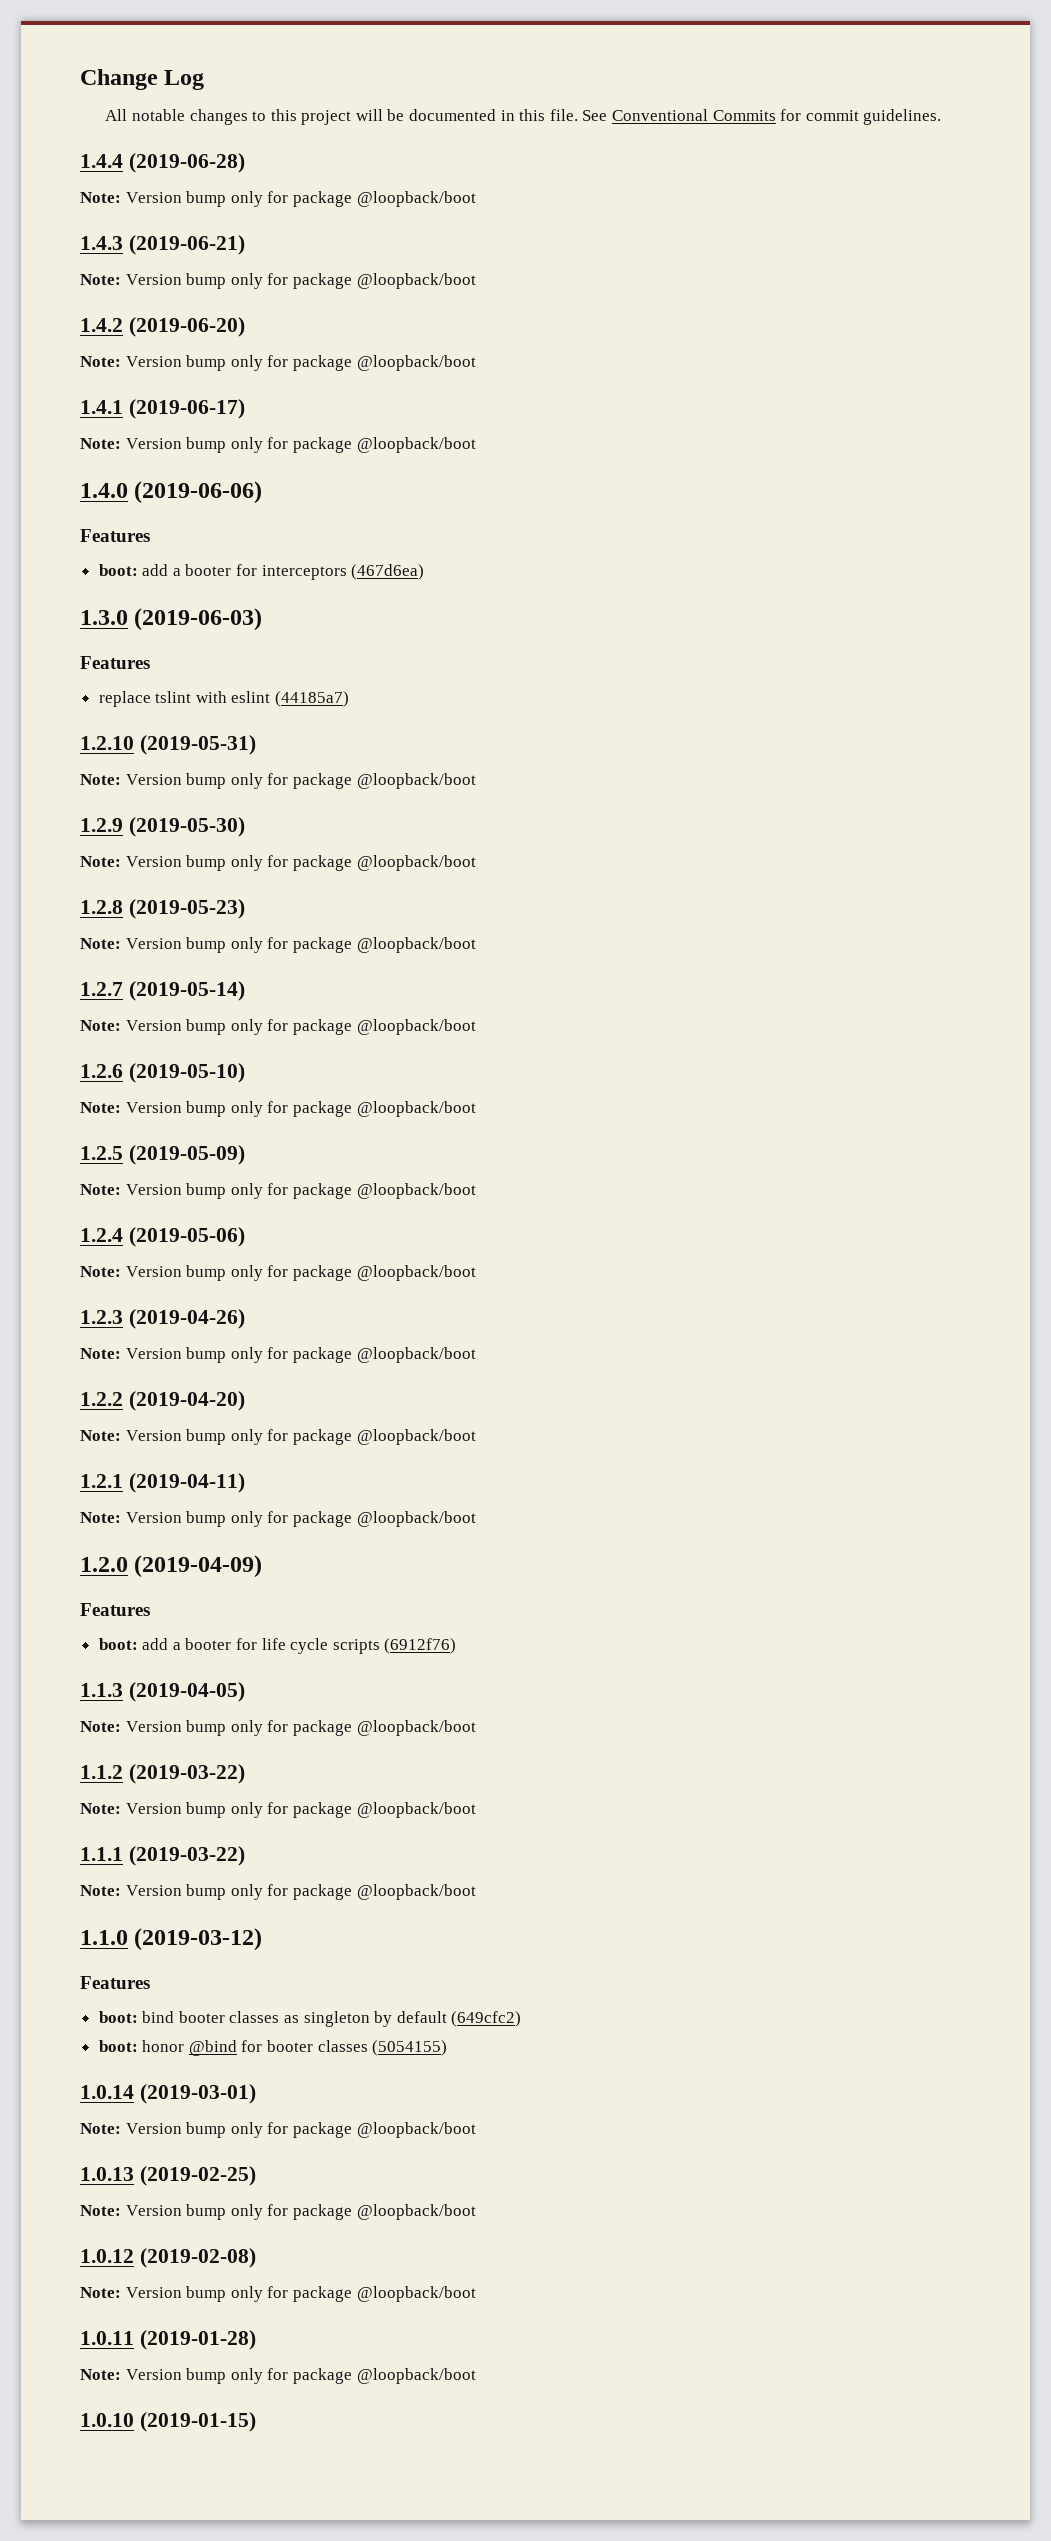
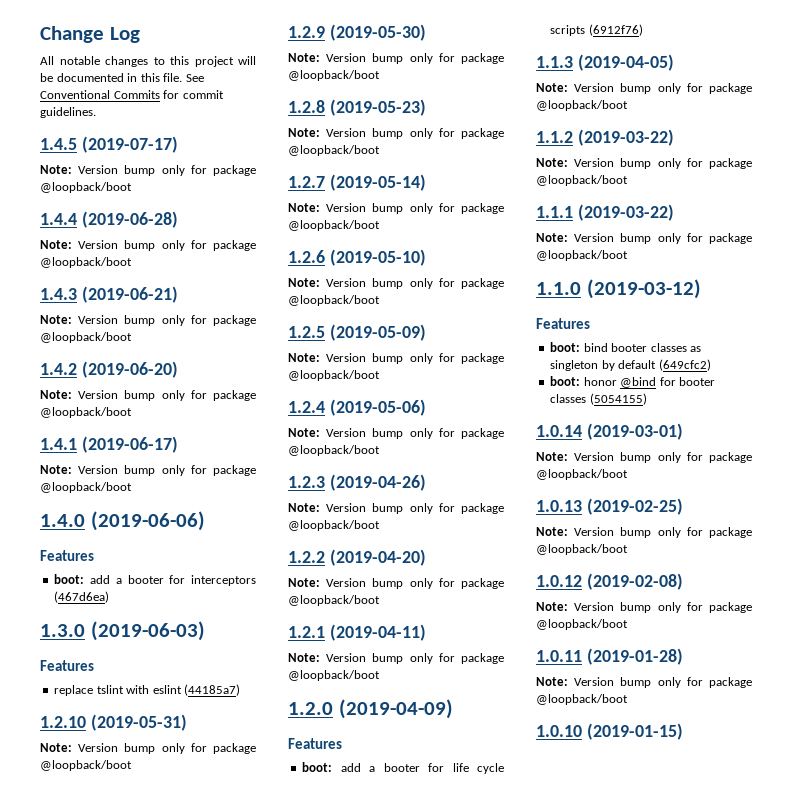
+ 1.4.5 (2019-07-17)
+ Note: Version bump only for package @loopback/boot

